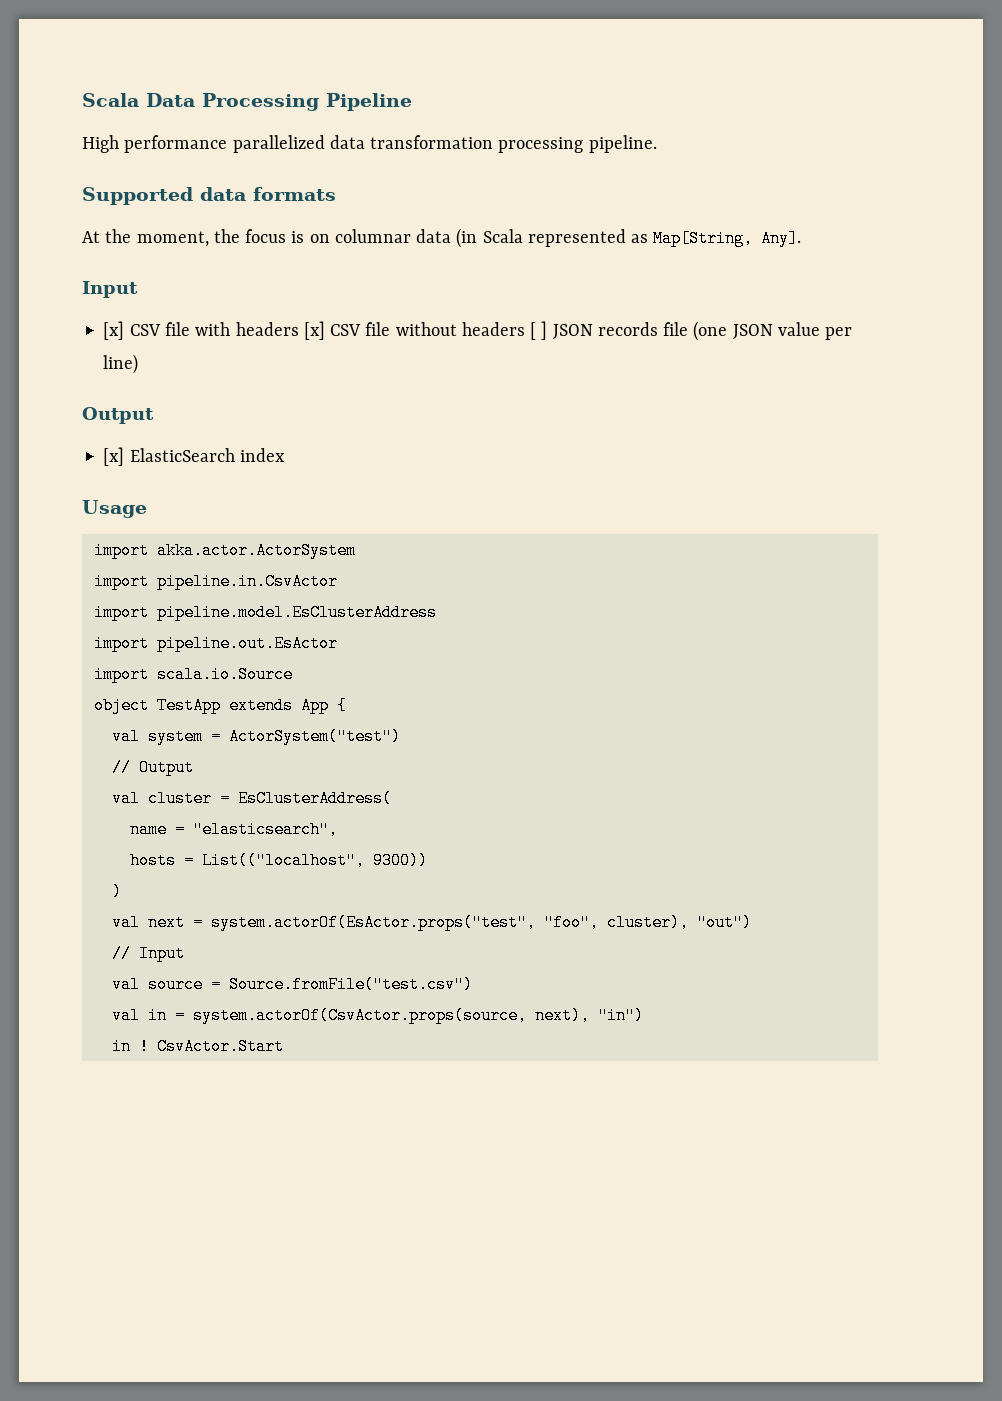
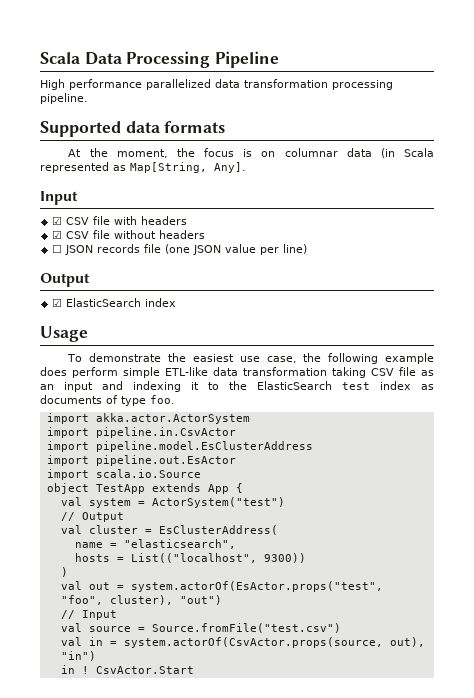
- [x] CSV file with headers [x] CSV file without headers [ ] JSON records file (one JSON value per line)
+ ☑ CSV file with headers
+ ☑ CSV file without headers
+ ☐ JSON records file (one JSON value per line)
- [x] ElasticSearch index
+ ☑ ElasticSearch index
+ To demonstrate the easiest use case, the following example does perform simple ETL-like data transformation taking CSV file as an input and indexing it to the ElasticSearch test index as documents of type foo.
- val next = system.actorOf(EsActor.props("test", "foo", cluster), "out")
+ val out = system.actorOf(EsActor.props("test", "foo", cluster), "out")
- val in = system.actorOf(CsvActor.props(source, next), "in")
+ val in = system.actorOf(CsvActor.props(source, out), "in")

